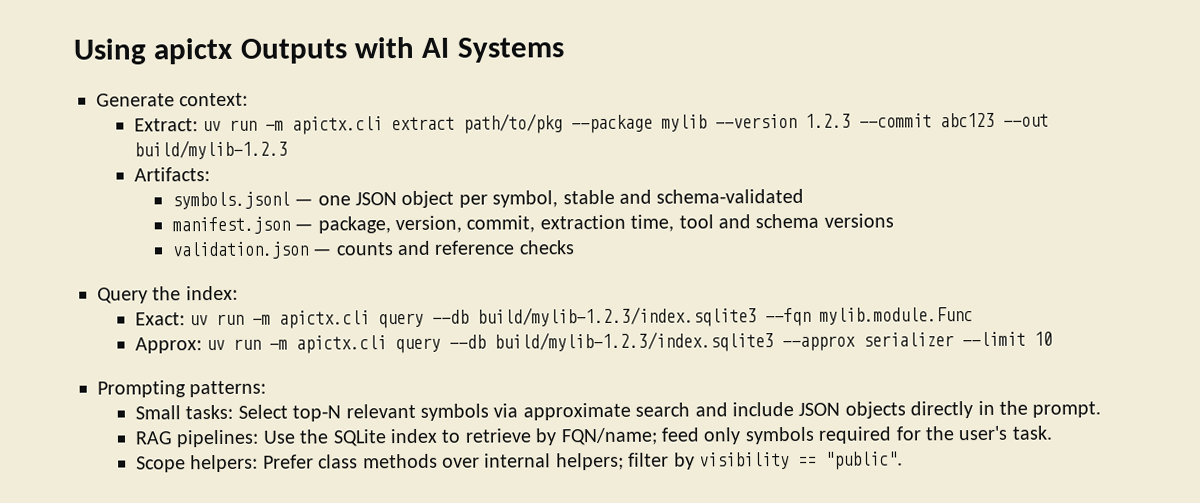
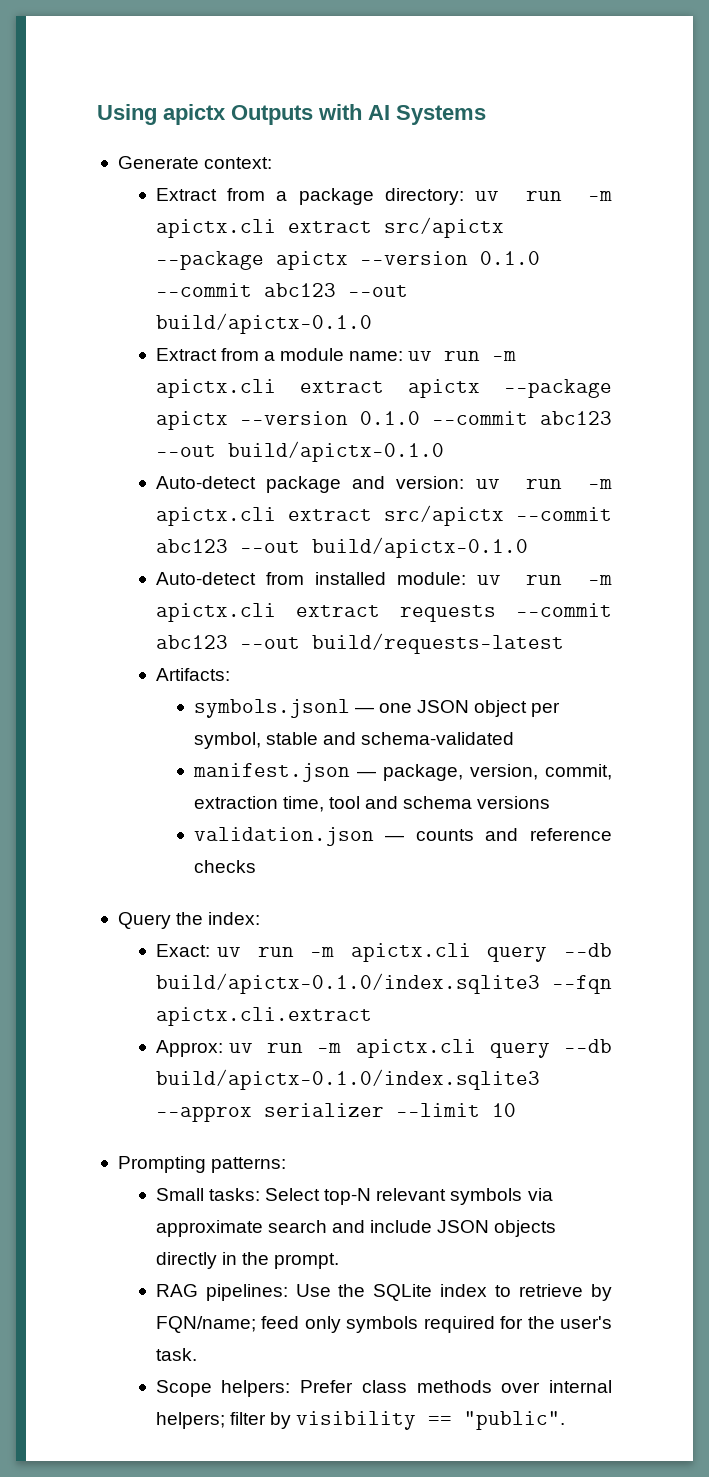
- Extract: uv run -m apictx.cli extract path/to/pkg --package mylib --version 1.2.3 --commit abc123 --out build/mylib-1.2.3
+ Extract from a package directory: uv run -m apictx.cli extract src/apictx --package apictx --version 0.1.0 --commit abc123 --out build/apictx-0.1.0
+ Extract from a module name: uv run -m apictx.cli extract apictx --package apictx --version 0.1.0 --commit abc123 --out build/apictx-0.1.0
+ Auto-detect package and version: uv run -m apictx.cli extract src/apictx --commit abc123 --out build/apictx-0.1.0
+ Auto-detect from installed module: uv run -m apictx.cli extract requests --commit abc123 --out build/requests-latest
- Exact: uv run -m apictx.cli query --db build/mylib-1.2.3/index.sqlite3 --fqn mylib.module.Func
+ Exact: uv run -m apictx.cli query --db build/apictx-0.1.0/index.sqlite3 --fqn apictx.cli.extract
- Approx: uv run -m apictx.cli query --db build/mylib-1.2.3/index.sqlite3 --approx serializer --limit 10
+ Approx: uv run -m apictx.cli query --db build/apictx-0.1.0/index.sqlite3 --approx serializer --limit 10

